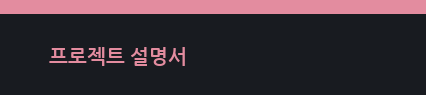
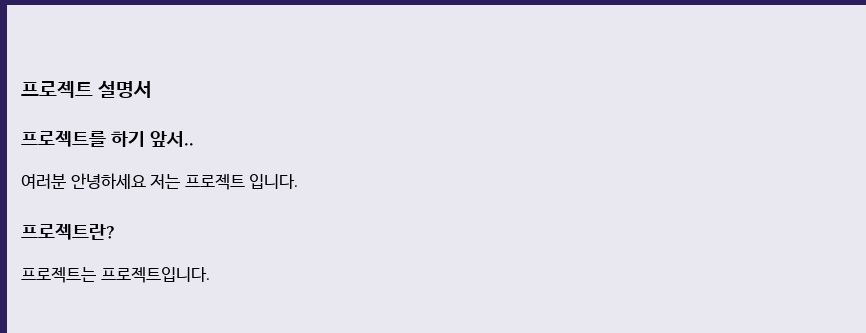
+ 프로젝트를 하기 앞서..
+ 여러분 안녕하세요 저는 프로젝트 입니다.
+ 프로젝트란?
+ 프로젝트는 프로젝트입니다.

